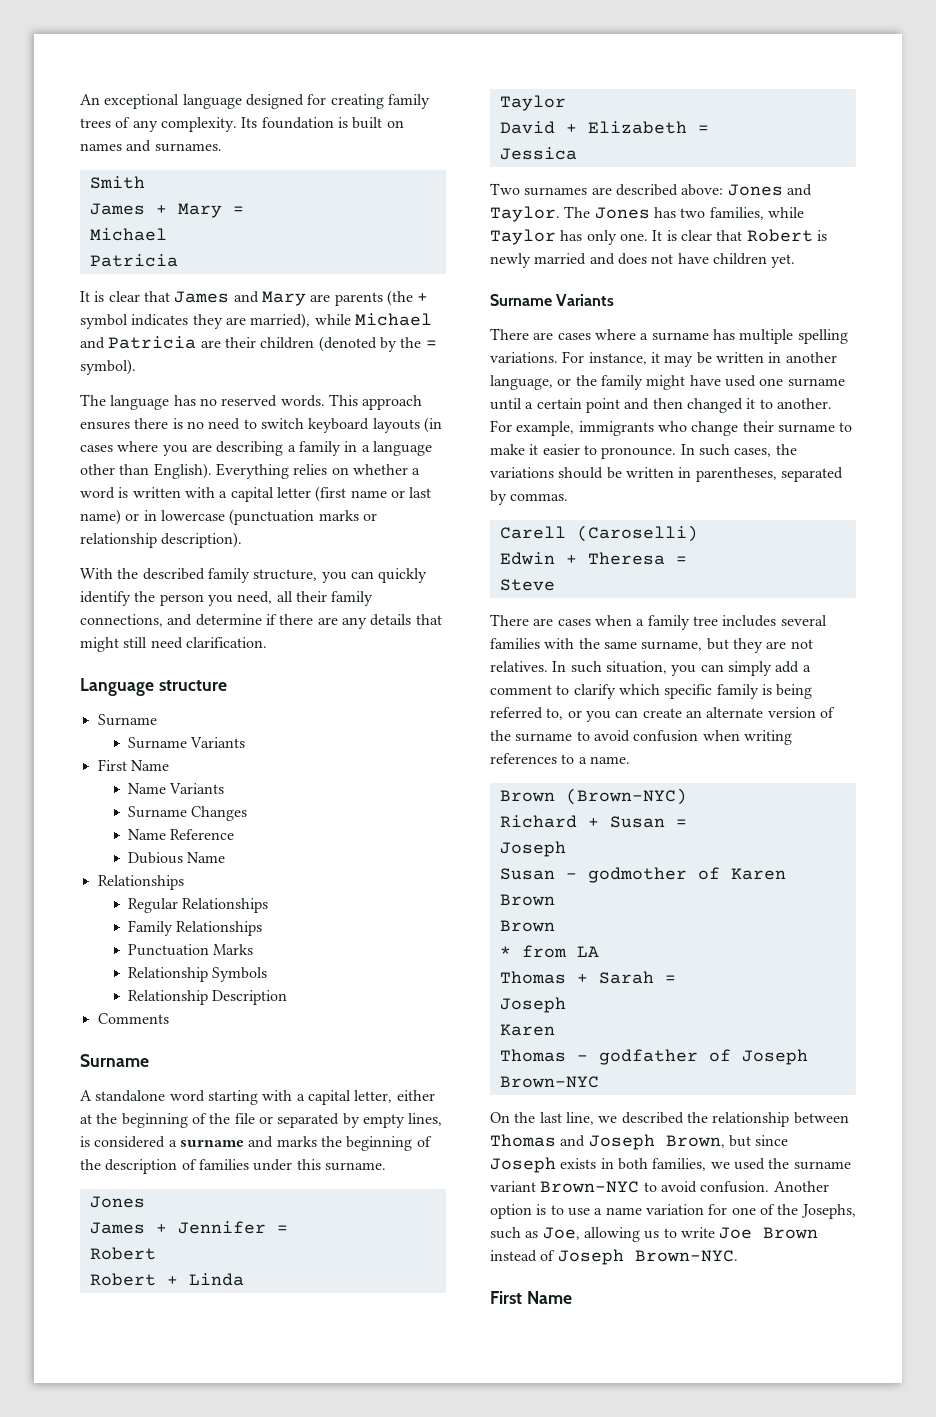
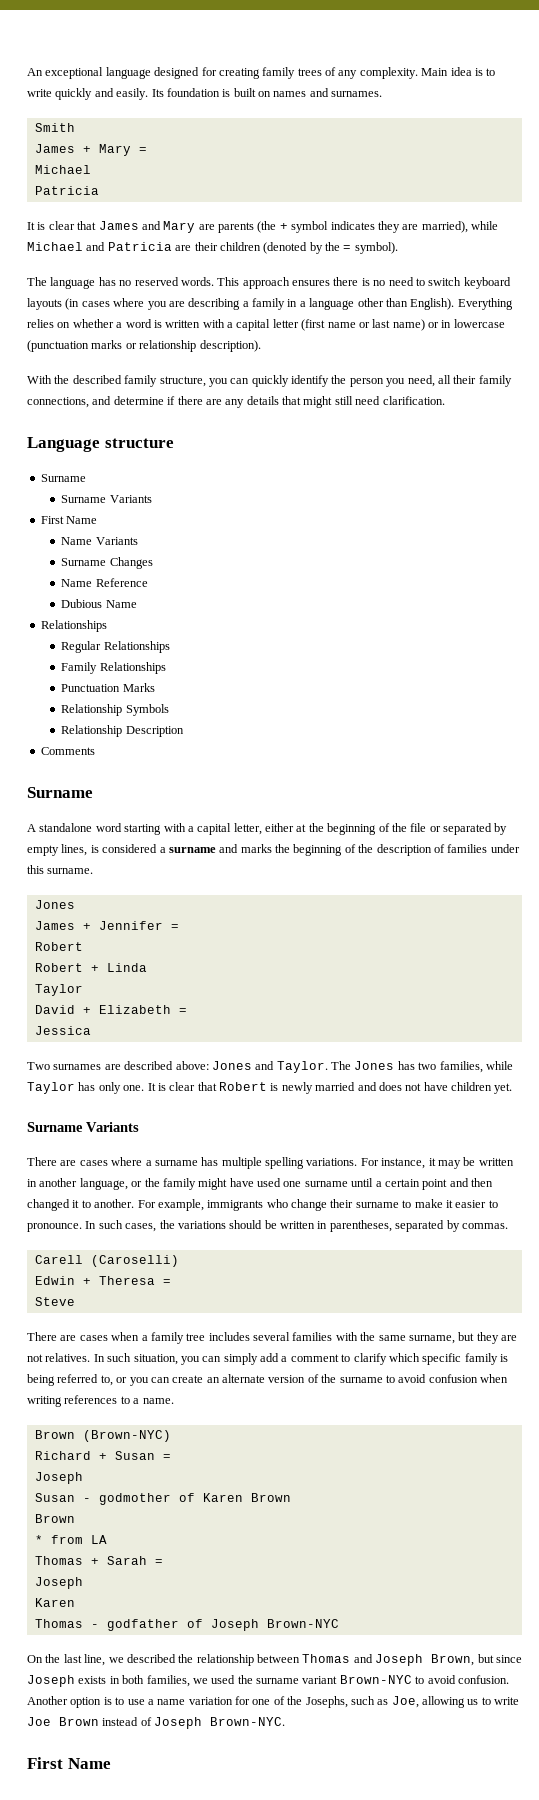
+ Main idea is to write quickly and easily.

